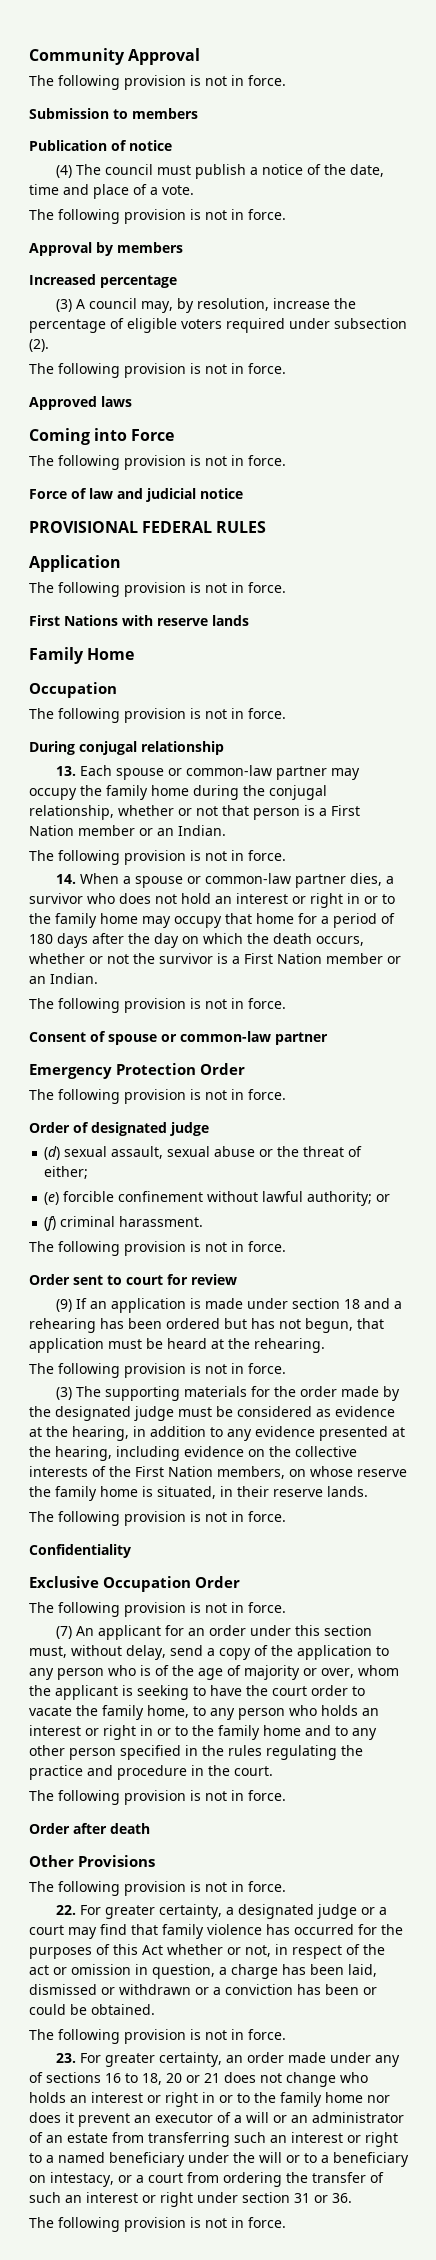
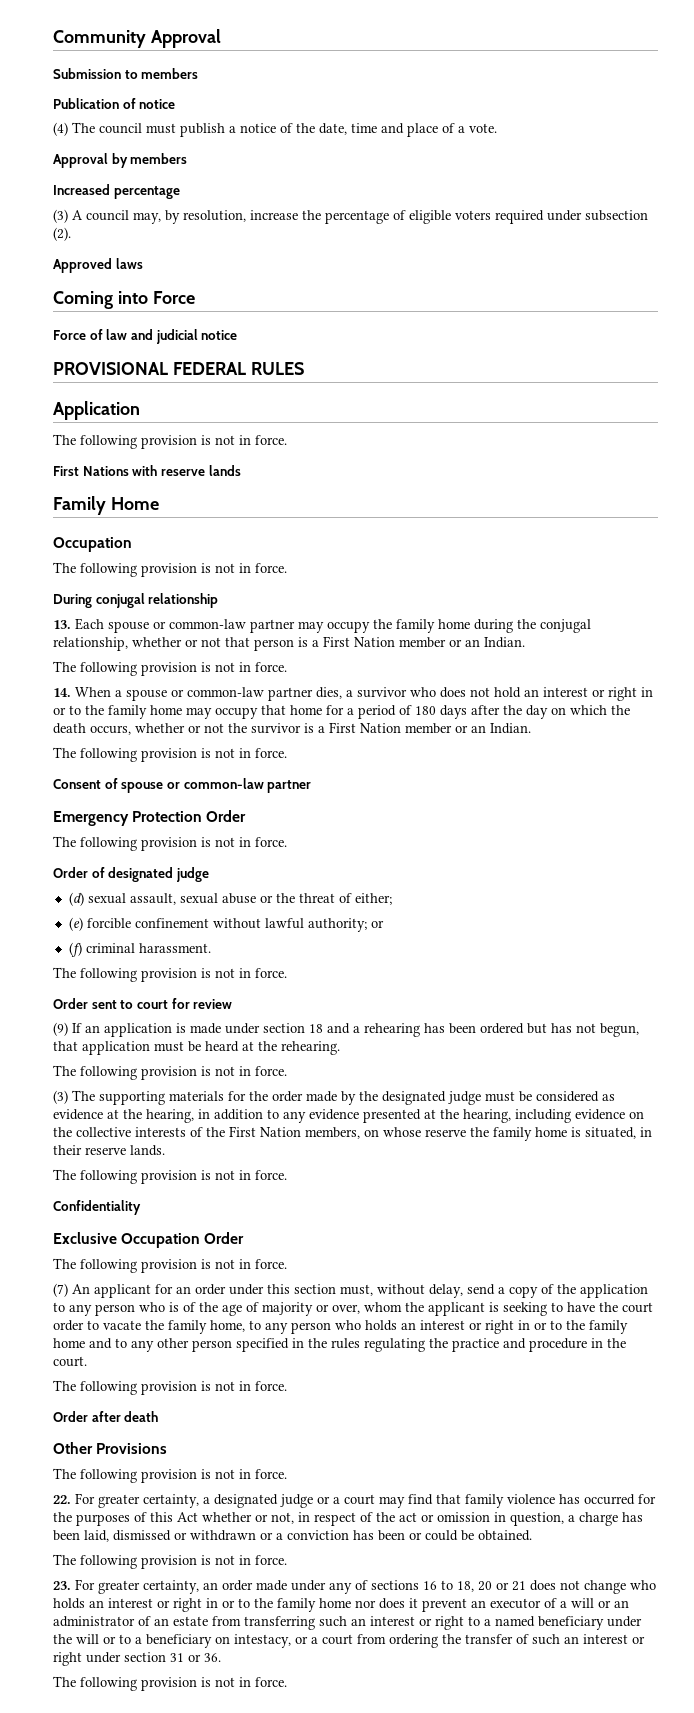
  Community Approval
- The following provision is not in force.
  (4) The council must publish a notice of the date, time and place of a vote.
- The following provision is not in force.
  (3) A council may, by resolution, increase the percentage of eligible voters required under subsection (2).
- The following provision is not in force.
  Coming into Force
- The following provision is not in force.

